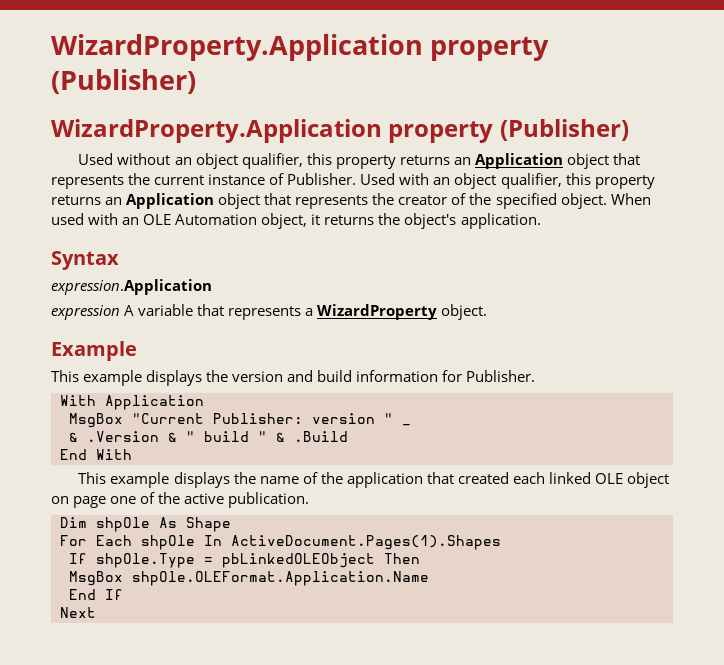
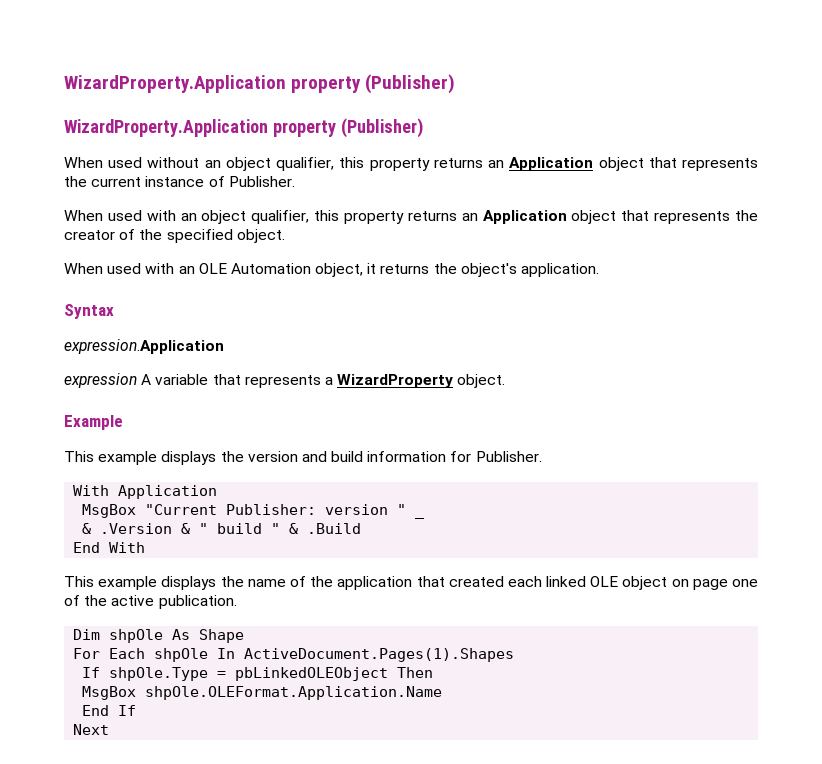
- Used without an object qualifier, this property returns an Application object that represents the current instance of Publisher. Used with an object qualifier, this property returns an Application object that represents the creator of the specified object. When used with an OLE Automation object, it returns the object's application.
+ When used without an object qualifier, this property returns an Application object that represents the current instance of Publisher.
+ When used with an object qualifier, this property returns an Application object that represents the creator of the specified object.
+ When used with an OLE Automation object, it returns the object's application.

